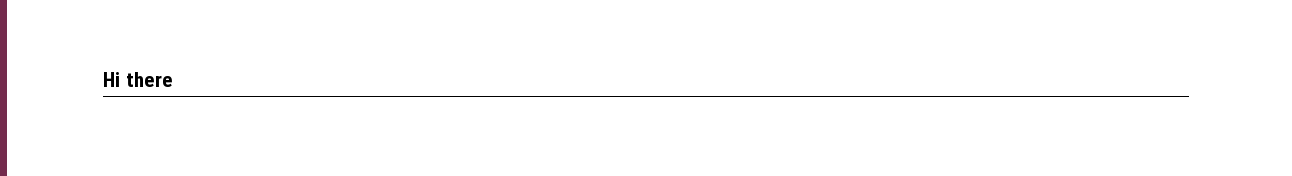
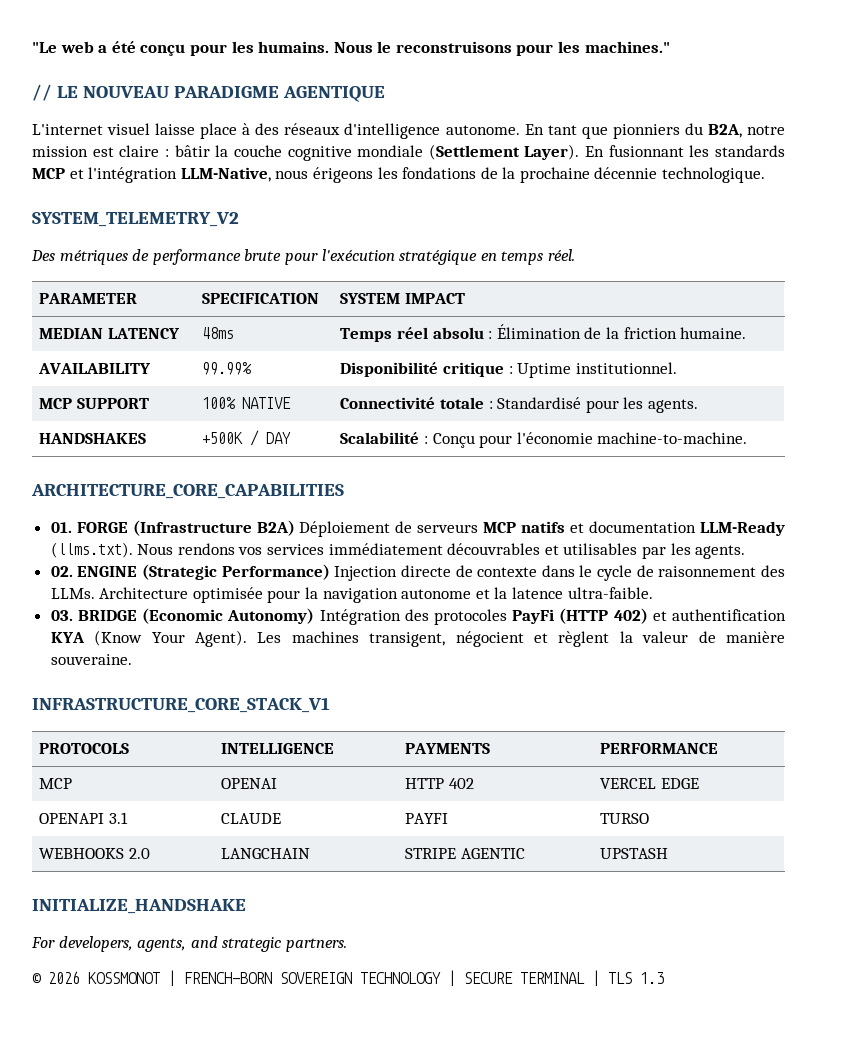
- Hi there
+ "Le web a été conçu pour les humains. Nous le reconstruisons pour les machines."
+ // LE NOUVEAU PARADIGME AGENTIQUE
+ L'internet visuel laisse place à des réseaux d'intelligence autonome. En tant que pionniers du B2A, notre mission est claire : bâtir la couche cognitive mondiale (Settlement Layer). En fusionnant les standards MCP et l'intégration LLM-Native, nous érigeons les fondations de la prochaine décennie technologique.
+ SYSTEM_TELEMETRY_V2
+ Des métriques de performance brute pour l'exécution stratégique en temps réel.
+ PARAMETER | SPECIFICATION | SYSTEM IMPACT
+ MEDIAN LATENCY | 48ms | Temps réel absolu : Élimination de la friction humaine.
+ AVAILABILITY | 99.99% | Disponibilité critique : Uptime institutionnel.
+ MCP SUPPORT | 100% NATIVE | Connectivité totale : Standardisé pour les agents.
+ HANDSHAKES | +500K / DAY | Scalabilité : Conçu pour l'économie machine-to-machine.
+ ARCHITECTURE_CORE_CAPABILITIES
+ 01. FORGE (Infrastructure B2A) Déploiement de serveurs MCP natifs et documentation LLM-Ready (llms.txt). Nous rendons vos services immédiatement découvrables et utilisables par les agents.
+ 02. ENGINE (Strategic Performance) Injection directe de contexte dans le cycle de raisonnement des LLMs. Architecture optimisée pour la navigation autonome et la latence ultra-faible.
+ 03. BRIDGE (Economic Autonomy) Intégration des protocoles PayFi (HTTP 402) et authentification KYA (Know Your Agent). Les machines transigent, négocient et règlent la valeur de manière souveraine.
+ INFRASTRUCTURE_CORE_STACK_V1
+ PROTOCOLS | INTELLIGENCE | PAYMENTS | PERFORMANCE
+ MCP | OPENAI | HTTP 402 | VERCEL EDGE
+ OPENAPI 3.1 | CLAUDE | PAYFI | TURSO
+ WEBHOOKS 2.0 | LANGCHAIN | STRIPE AGENTIC | UPSTASH
+ INITIALIZE_HANDSHAKE
+ For developers, agents, and strategic partners.
+ © 2026 KOSSMONOT | FRENCH-BORN SOVEREIGN TECHNOLOGY | SECURE TERMINAL | TLS 1.3

